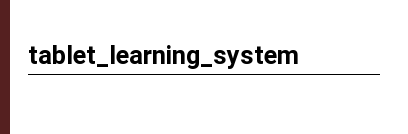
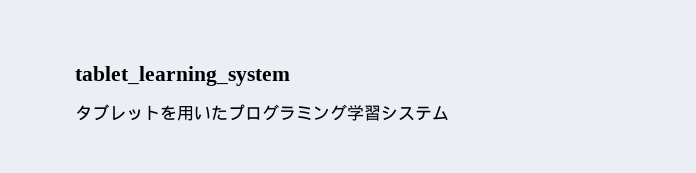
+ タブレットを用いたプログラミング学習システム

